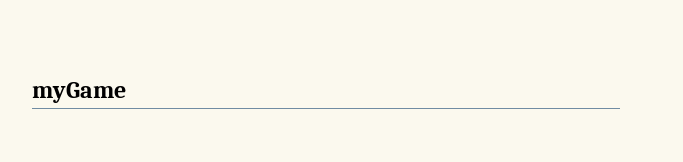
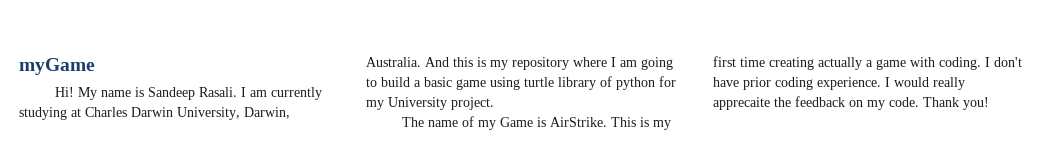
+ Hi! My name is Sandeep Rasali. I am currently studying at Charles Darwin University, Darwin, Australia. And this is my repository where I am going to build a basic game using turtle library of python for my University project.
+ The name of my Game is AirStrike. This is my first time creating actually a game with coding. I don't have prior coding experience. I would really apprecaite the feedback on my code. Thank you!

